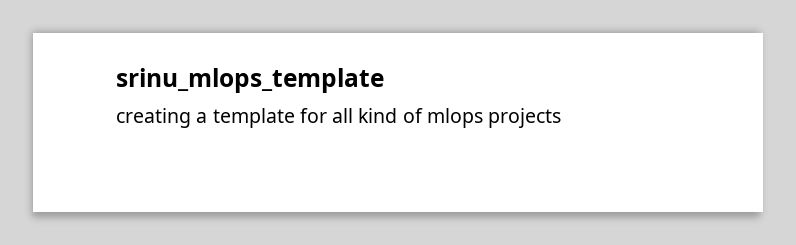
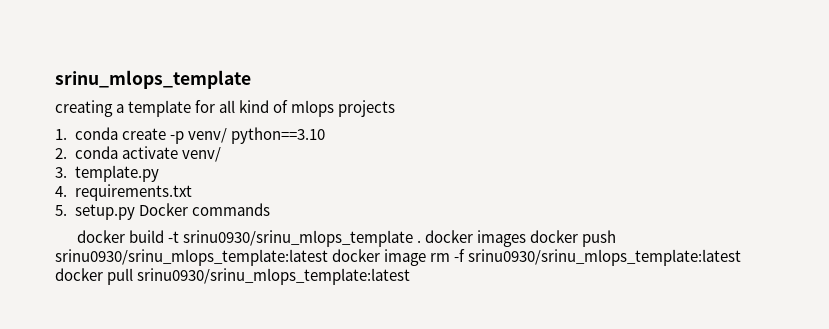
+ 1. conda create -p venv/ python==3.10
+ 2. conda activate venv/
+ 3. template.py
+ 4. requirements.txt
+ 5. setup.py Docker commands
+ docker build -t srinu0930/srinu_mlops_template . docker images docker push srinu0930/srinu_mlops_template:latest docker image rm -f srinu0930/srinu_mlops_template:latest docker pull srinu0930/srinu_mlops_template:latest

